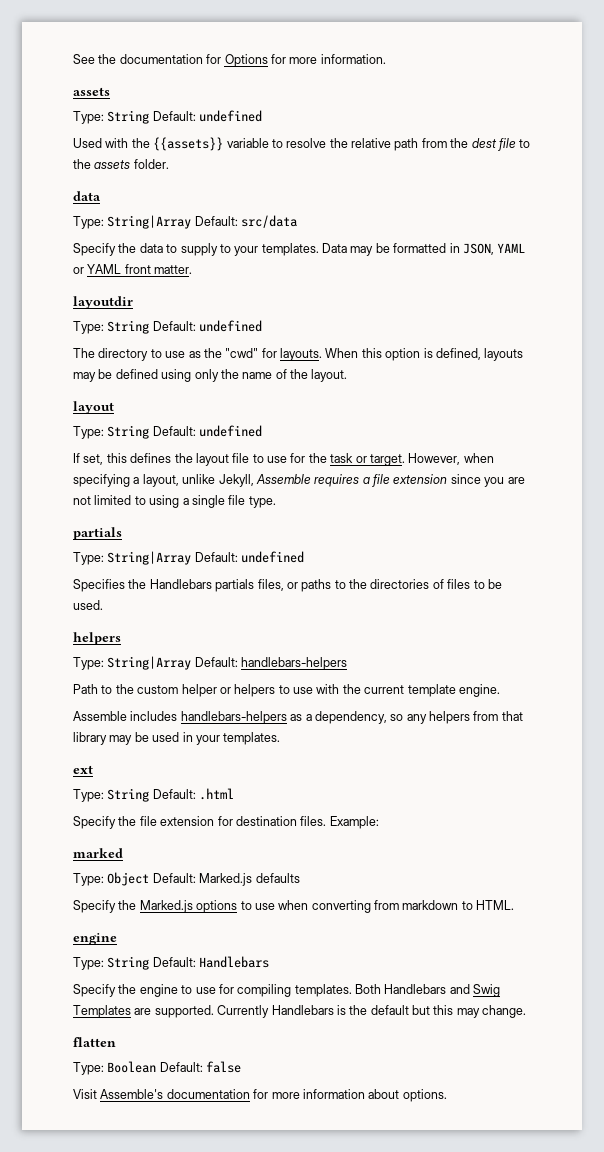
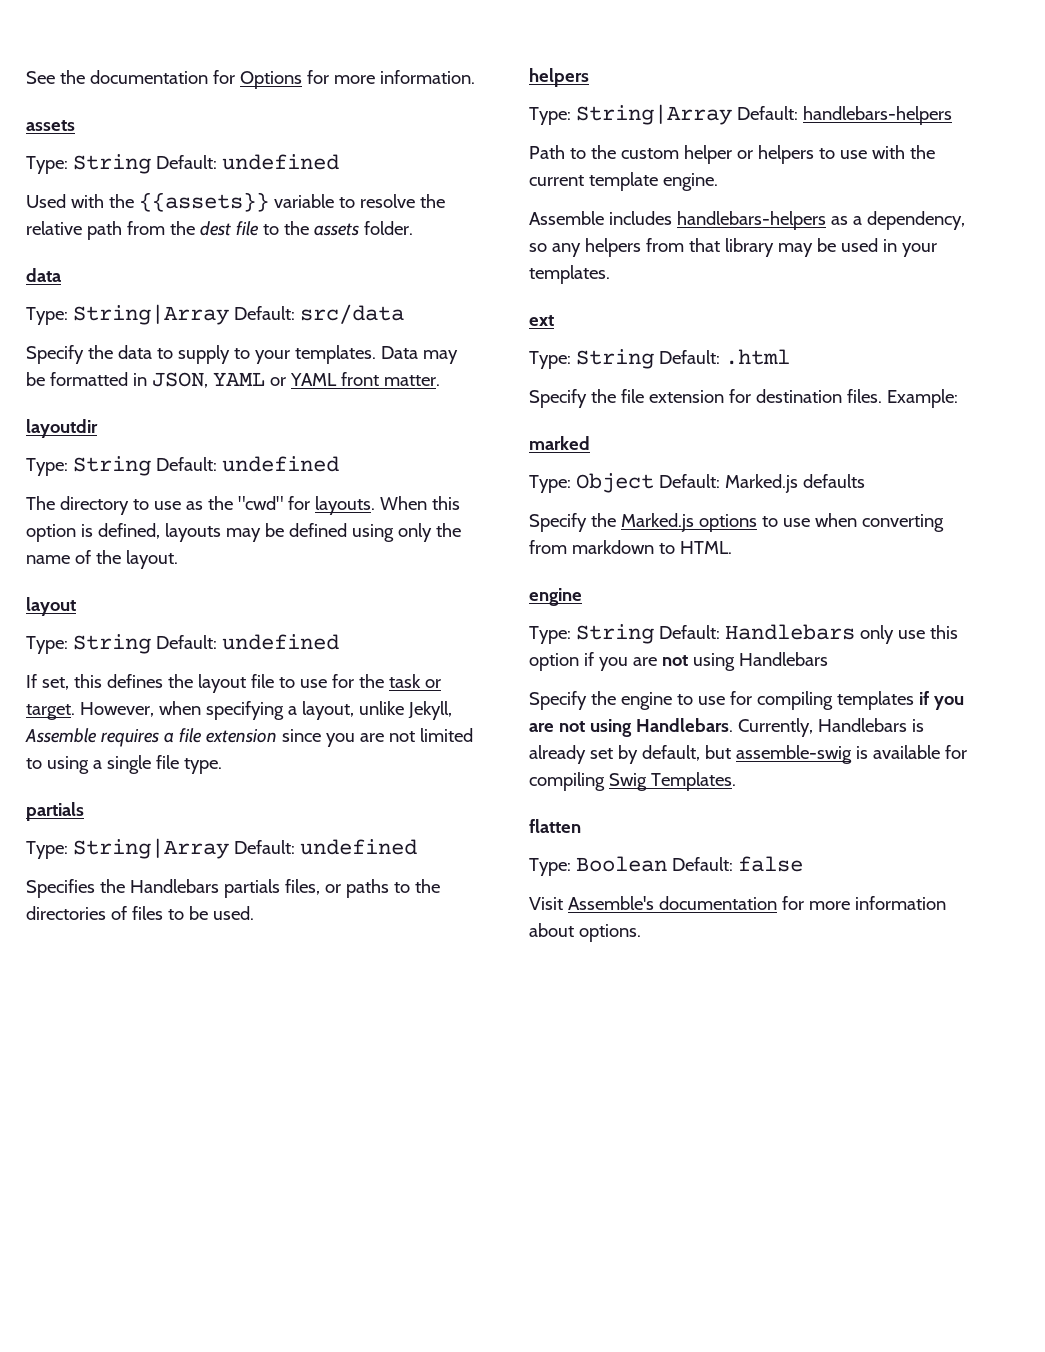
- Type: String Default: Handlebars
+ Type: String Default: Handlebars only use this option if you are not using Handlebars
- Specify the engine to use for compiling templates. Both Handlebars and Swig Templates are supported. Currently Handlebars is the default but this may change.
+ Specify the engine to use for compiling templates if you are not using Handlebars. Currently, Handlebars is already set by default, but assemble-swig is available for compiling Swig Templates.

